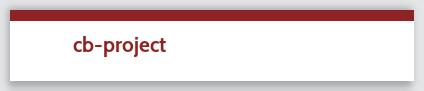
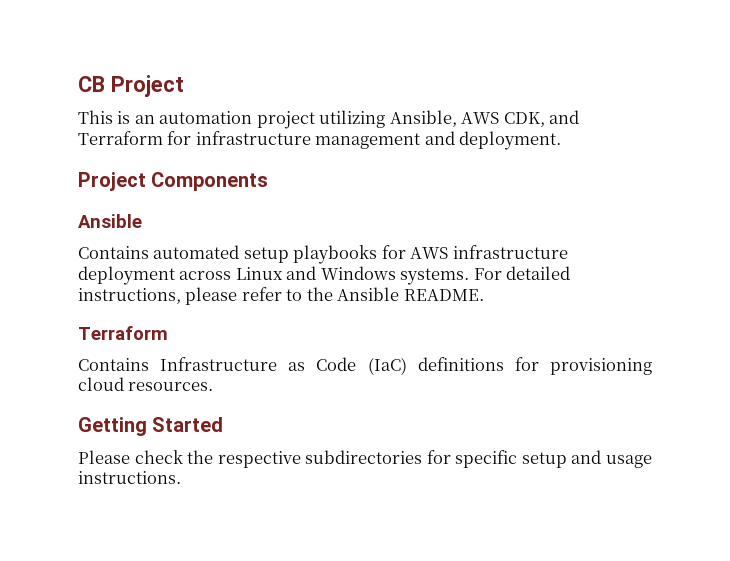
- cb-project
+ CB Project
+ This is an automation project utilizing Ansible, AWS CDK, and Terraform for infrastructure management and deployment.
+ Project Components
+ Ansible
+ Contains automated setup playbooks for AWS infrastructure deployment across Linux and Windows systems. For detailed instructions, please refer to the Ansible README.
+ Terraform
+ Contains Infrastructure as Code (IaC) definitions for provisioning cloud resources.
+ Getting Started
+ Please check the respective subdirectories for specific setup and usage instructions.

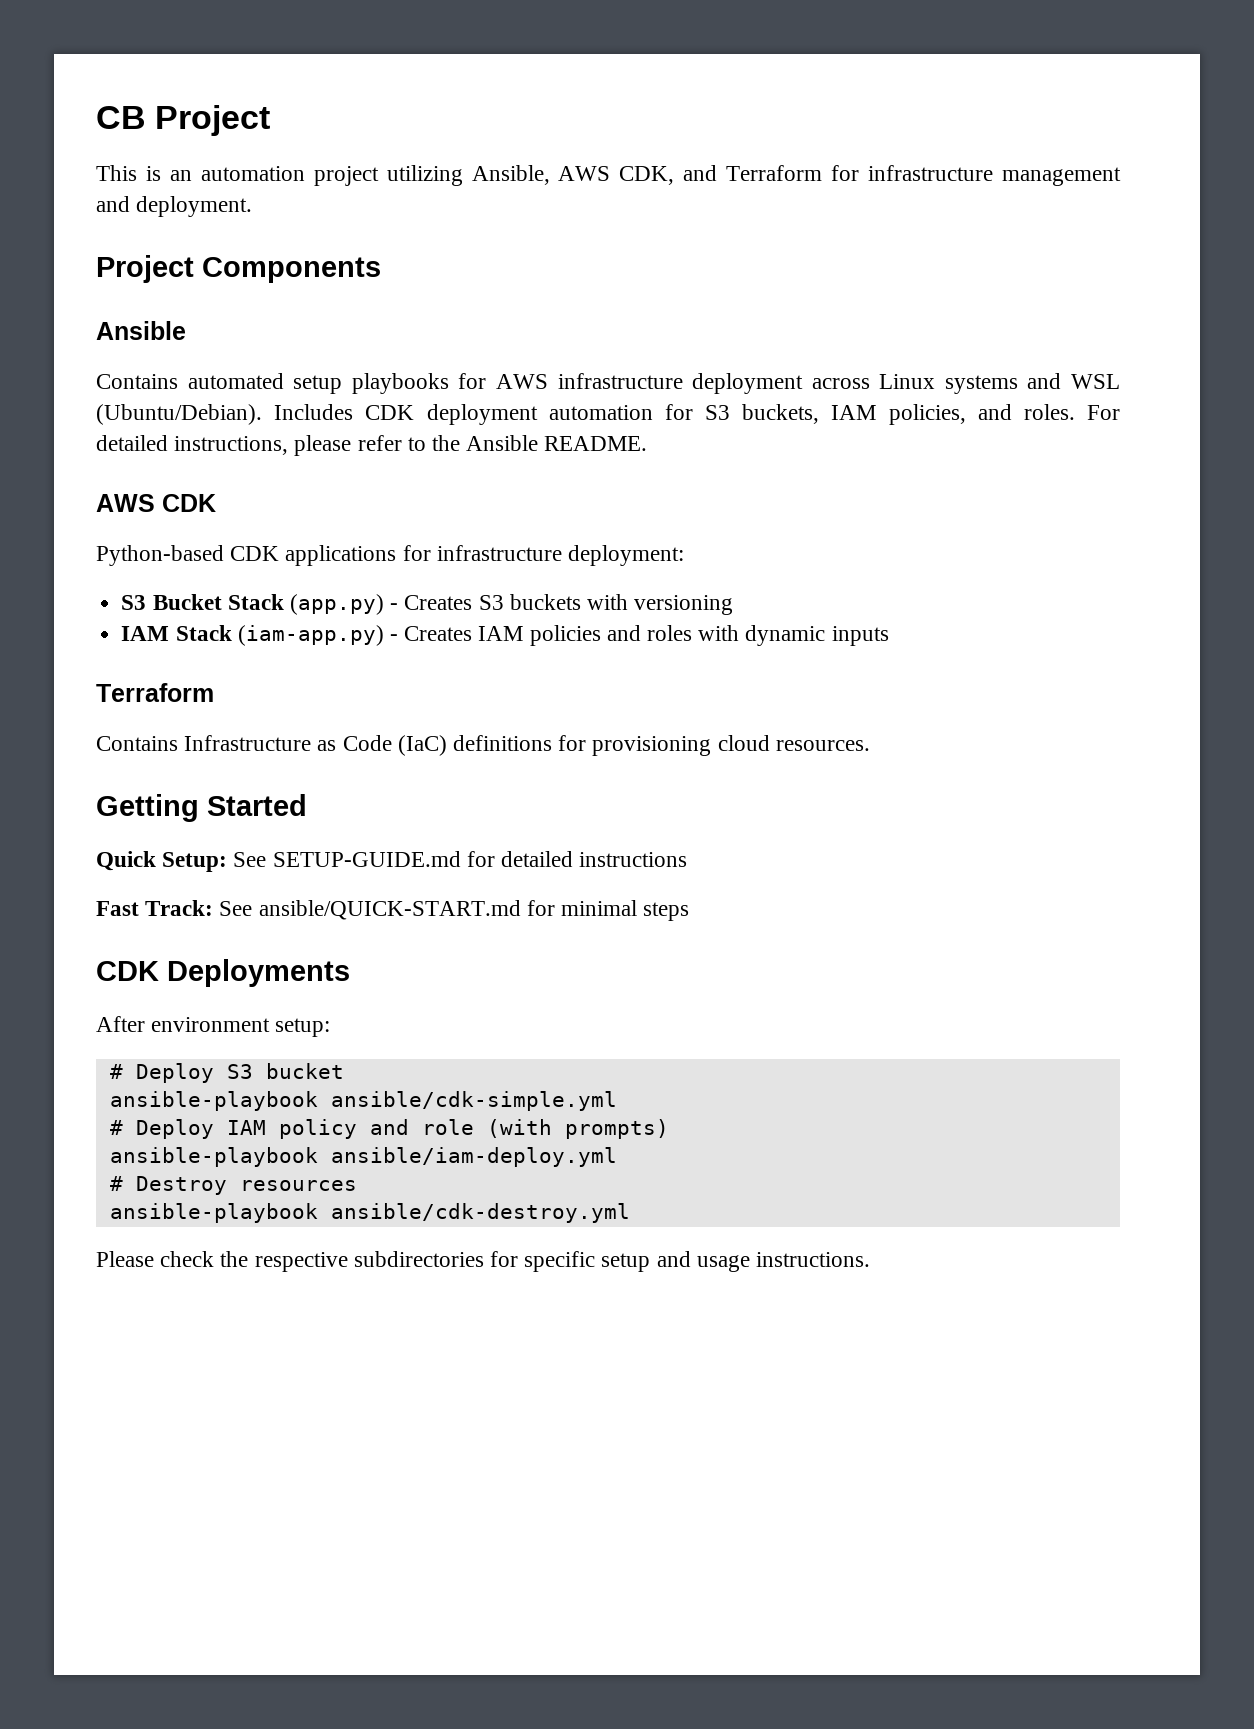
- Contains automated setup playbooks for AWS infrastructure deployment across Linux and Windows systems.
+ Contains automated setup playbooks for AWS infrastructure deployment across Linux systems and WSL (Ubuntu/Debian). Includes CDK deployment automation for S3 buckets, IAM policies, and roles.
+ AWS CDK
+ Python-based CDK applications for infrastructure deployment:
+ S3 Bucket Stack (app.py) - Creates S3 buckets with versioning
+ IAM Stack (iam-app.py) - Creates IAM policies and roles with dynamic inputs
+ Quick Setup: See SETUP-GUIDE.md for detailed instructions
+ Fast Track: See ansible/QUICK-START.md for minimal steps
+ CDK Deployments
+ After environment setup:
+ # Deploy S3 bucket
+ ansible-playbook ansible/cdk-simple.yml
+ # Deploy IAM policy and role (with prompts)
+ ansible-playbook ansible/iam-deploy.yml
+ # Destroy resources
+ ansible-playbook ansible/cdk-destroy.yml

